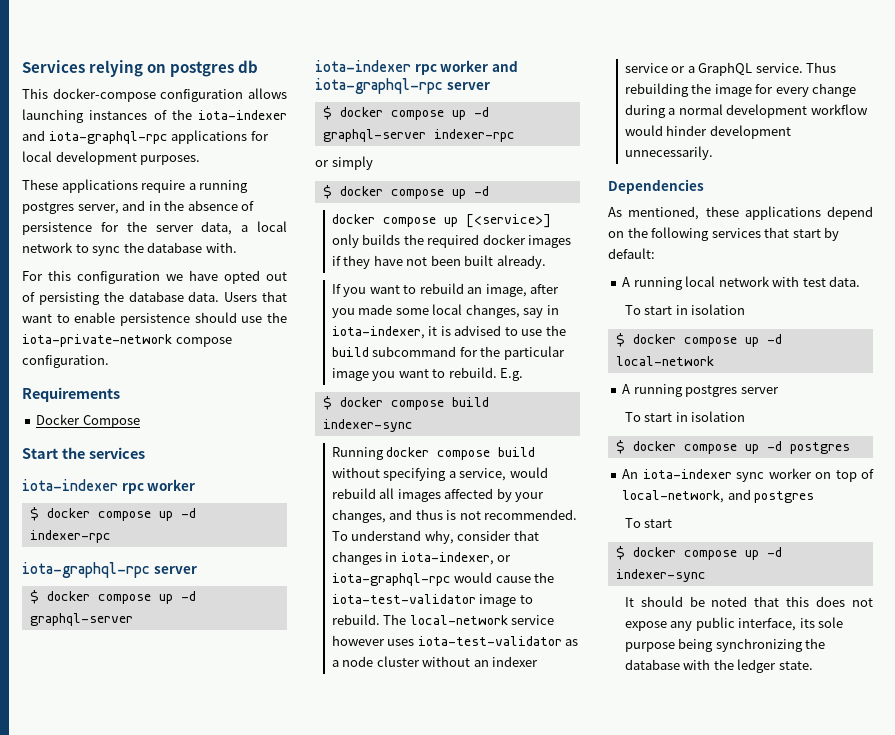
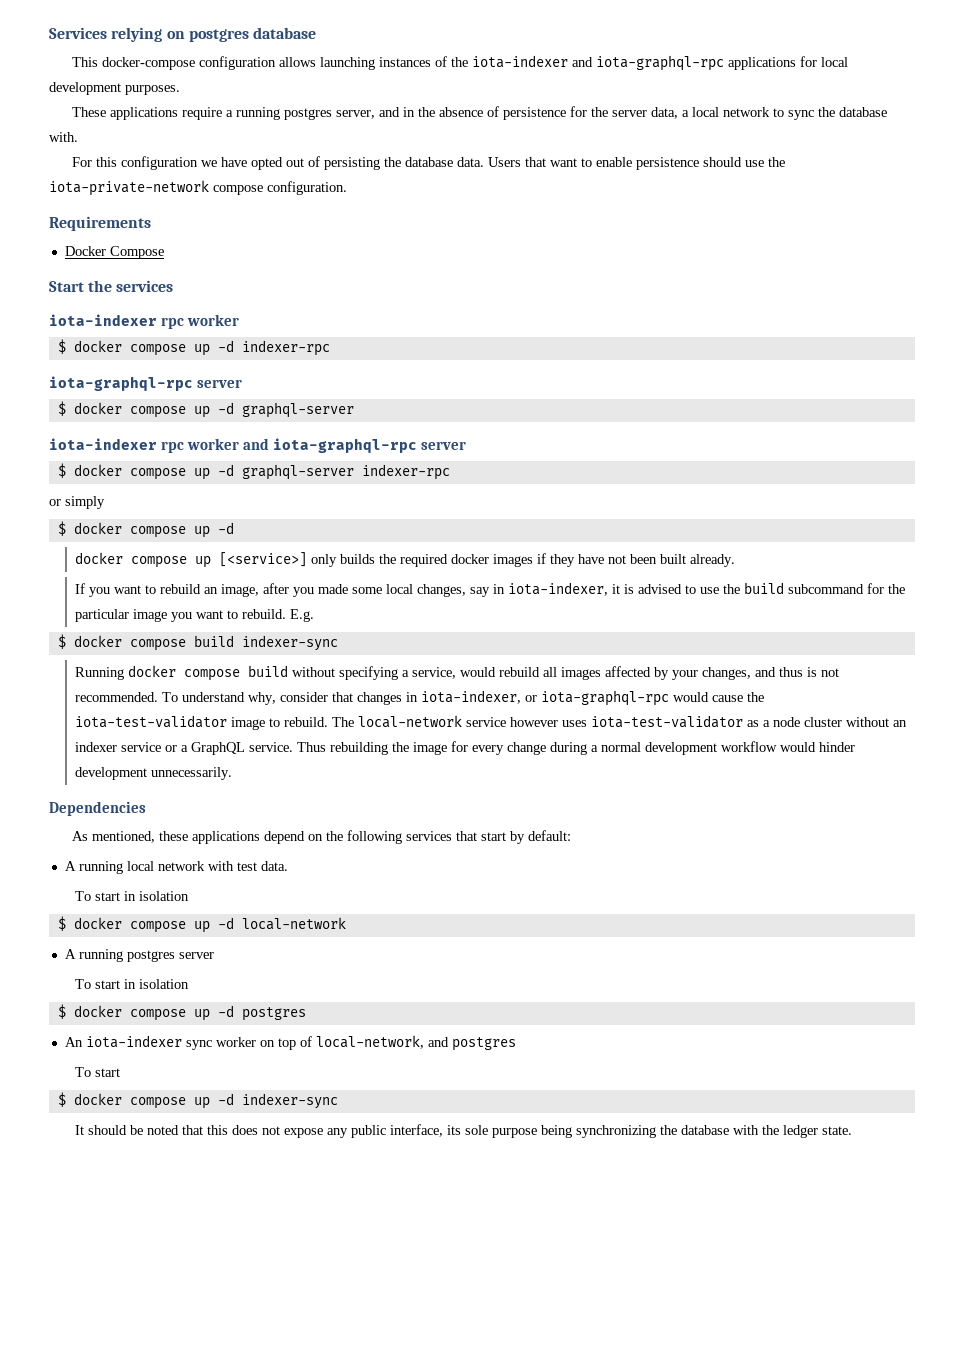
- Services relying on postgres db
+ Services relying on postgres database

